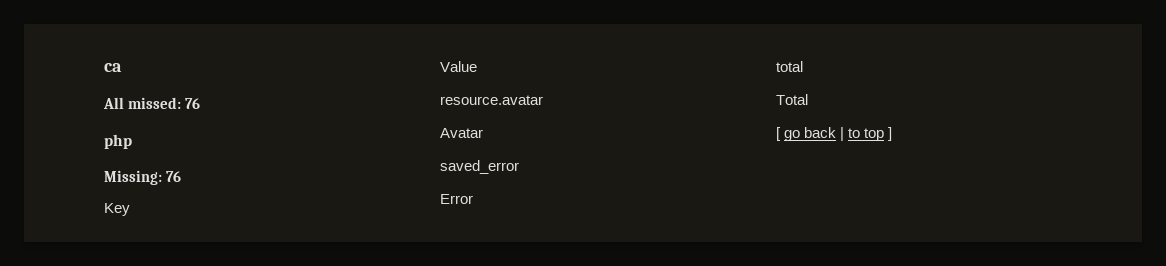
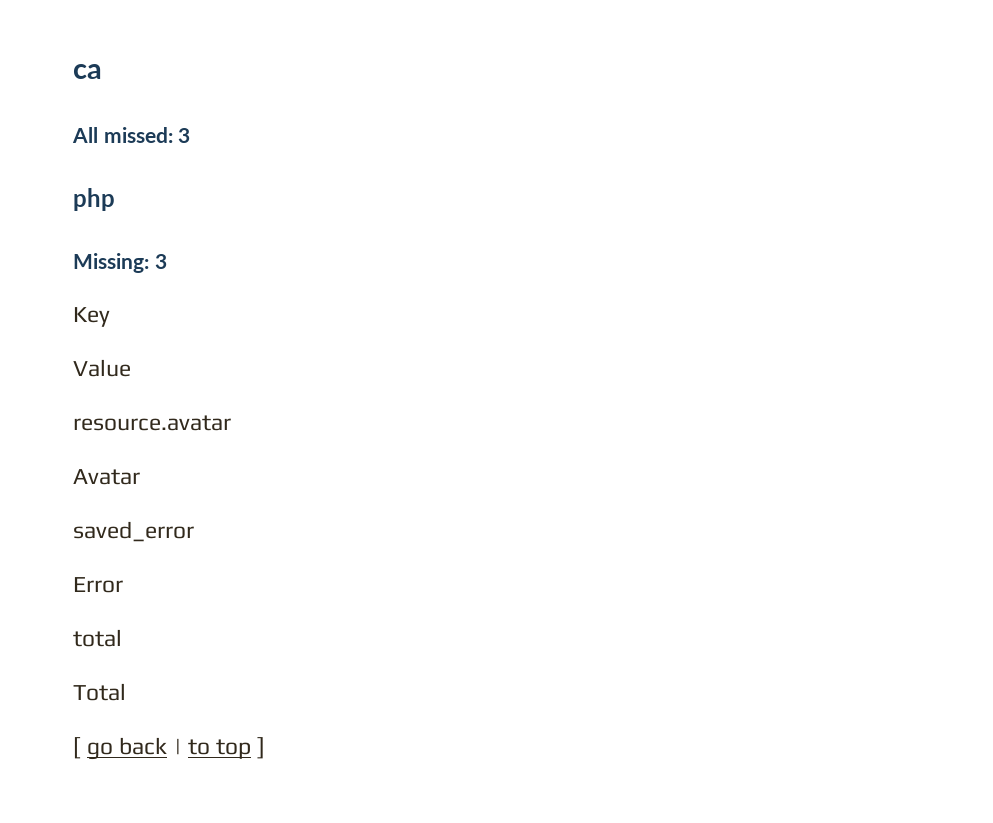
- All missed: 76
+ All missed: 3
- Missing: 76
+ Missing: 3

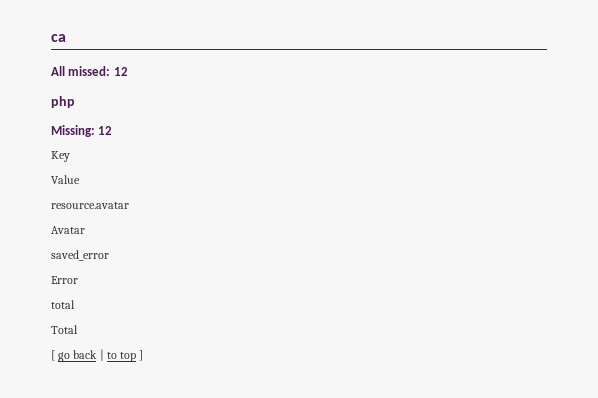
- All missed: 3
+ All missed: 12
- Missing: 3
+ Missing: 12

